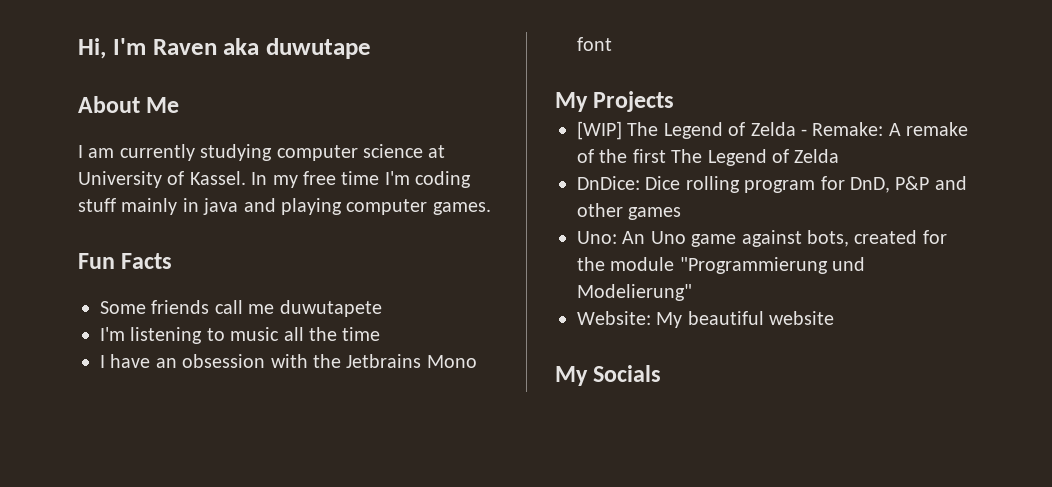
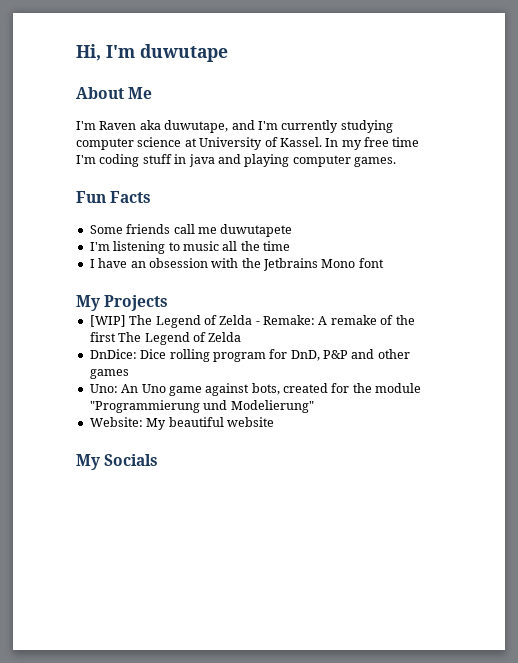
- Hi, I'm Raven aka duwutape
+ Hi, I'm duwutape
- I am currently studying computer science at University of Kassel.
+ I'm Raven aka duwutape, and I'm currently studying computer science at University of Kassel.
- In my free time I'm coding stuff mainly in java and playing computer games.
+ In my free time I'm coding stuff in java and playing computer games.

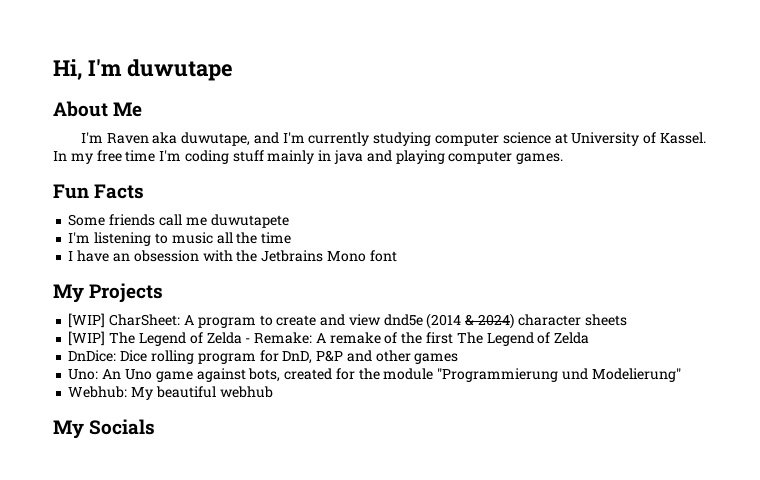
- In my free time I'm coding stuff in java and playing computer games.
+ In my free time I'm coding stuff mainly in java and playing computer games.
+ [WIP] CharSheet: A program to create and view dnd5e (2014 & 2024) character sheets
- Website: My beautiful website
+ Webhub: My beautiful webhub

